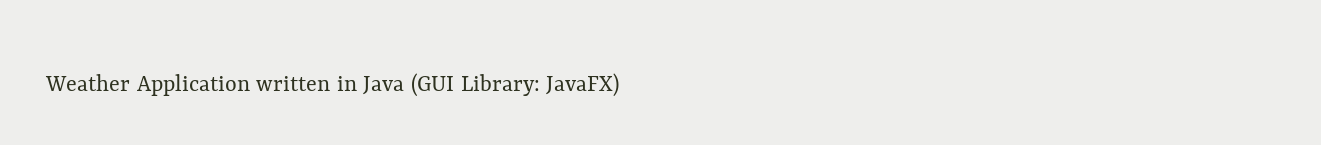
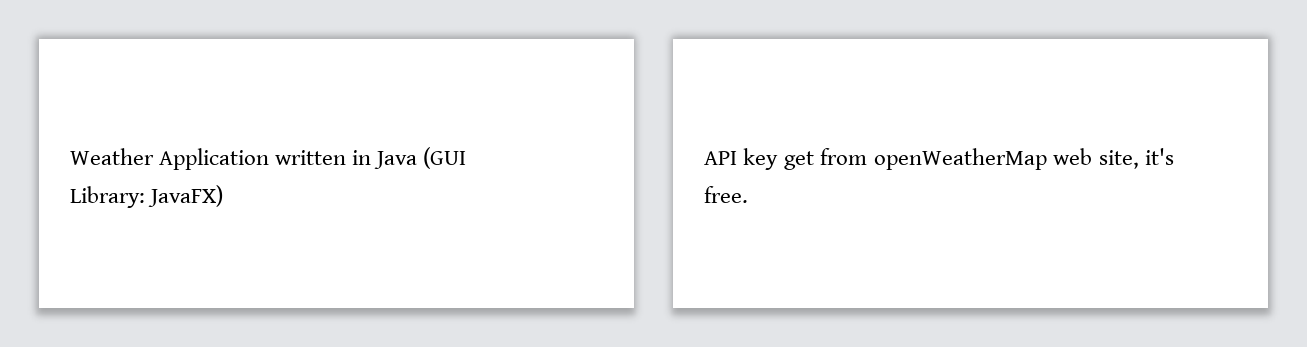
+ API key get from openWeatherMap web site, it's free.

